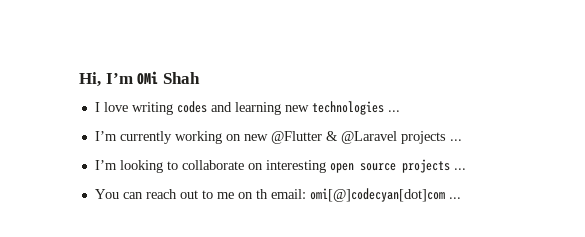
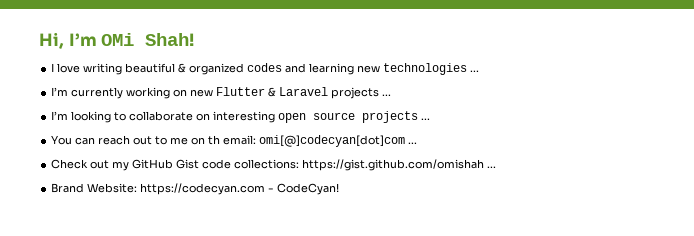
- Hi, I’m OMi Shah
+ Hi, I’m OMi Shah!
- I love writing codes and learning new technologies ...
+ I love writing beautiful & organized codes and learning new technologies ...
- I’m currently working on new @Flutter & @Laravel projects ...
+ I’m currently working on new Flutter & Laravel projects ...
+ Check out my GitHub Gist code collections: https://gist.github.com/omishah ...
+ Brand Website: https://codecyan.com - CodeCyan!

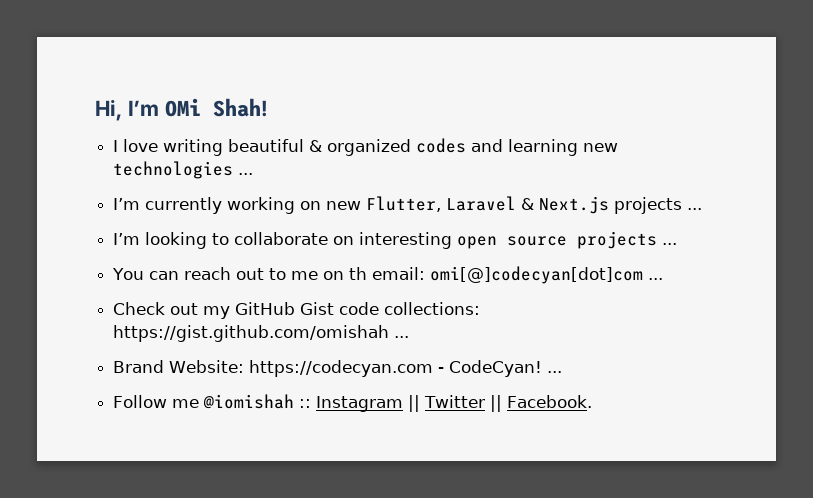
- I’m currently working on new Flutter & Laravel projects ...
+ I’m currently working on new Flutter, Laravel & Next.js projects ...
- Brand Website: https://codecyan.com - CodeCyan!
+ Brand Website: https://codecyan.com - CodeCyan! ...
+ Follow me @iomishah :: Instagram || Twitter || Facebook.

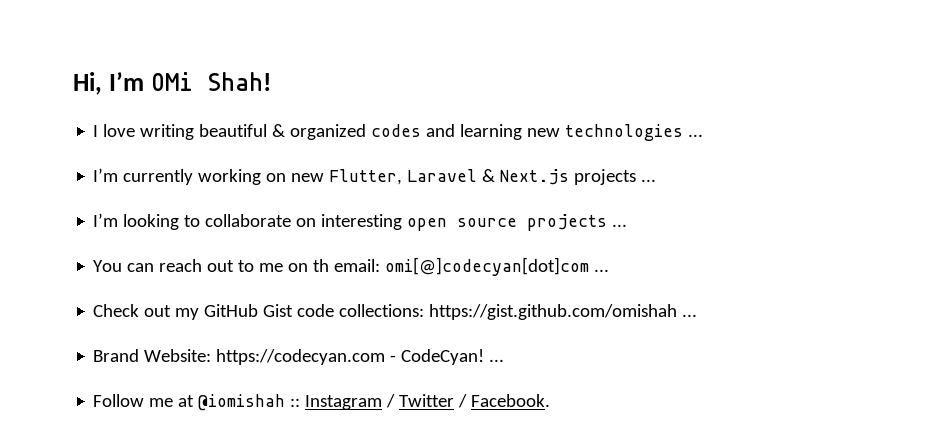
- Follow me @iomishah :: Instagram || Twitter || Facebook.
+ Follow me at @iomishah :: Instagram / Twitter / Facebook.

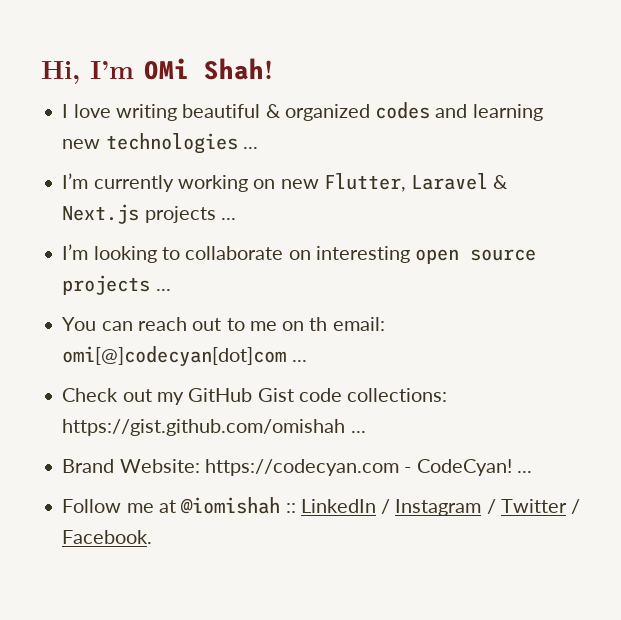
- Follow me at @iomishah :: Instagram / Twitter / Facebook.
+ Follow me at @iomishah :: LinkedIn / Instagram / Twitter / Facebook.

